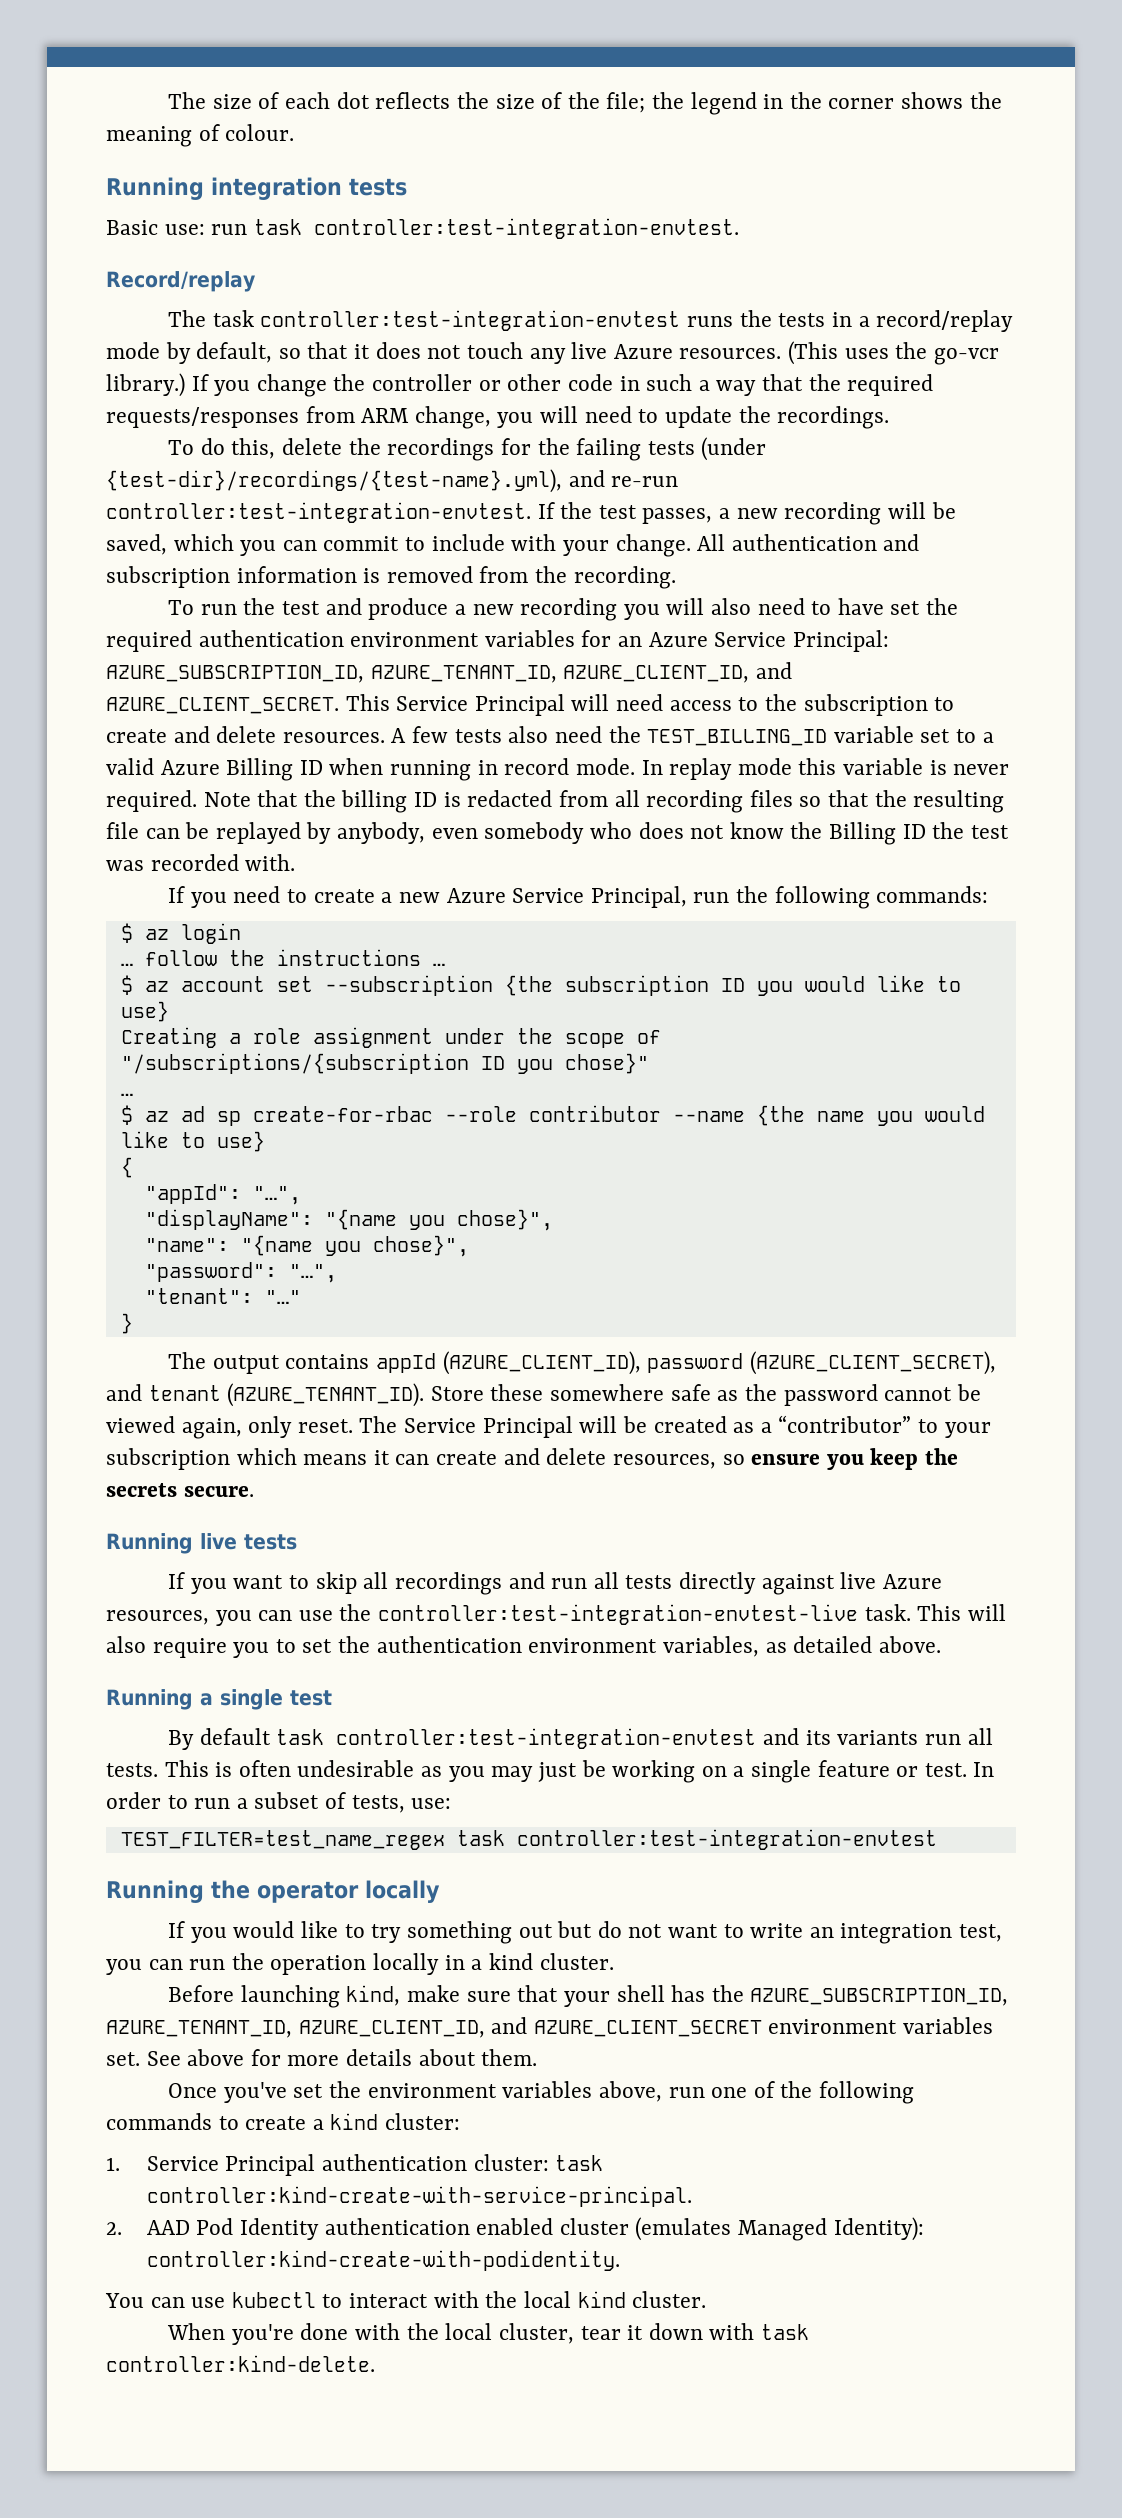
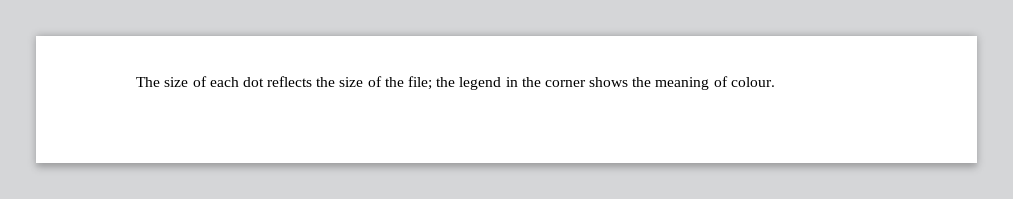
- Running integration tests
- Basic use: run task controller:test-integration-envtest.
- Record/replay
- The task controller:test-integration-envtest runs the tests in a record/replay mode by default, so that it does not touch any live Azure resources. (This uses the go-vcr library.) If you change the controller or other code in such a way that the required requests/responses from ARM change, you will need to update the recordings.
- To do this, delete the recordings for the failing tests (under {test-dir}/recordings/{test-name}.yml), and re-run controller:test-integration-envtest. If the test passes, a new recording will be saved, which you can commit to include with your change. All authentication and subscription information is removed from the recording.
- To run the test and produce a new recording you will also need to have set the required authentication environment variables for an Azure Service Principal: AZURE_SUBSCRIPTION_ID, AZURE_TENANT_ID, AZURE_CLIENT_ID, and AZURE_CLIENT_SECRET. This Service Principal will need access to the subscription to create and delete resources. A few tests also need the TEST_BILLING_ID variable set to a valid Azure Billing ID when running in record mode. In replay mode this variable is never required. Note that the billing ID is redacted from all recording files so that the resulting file can be replayed by anybody, even somebody who does not know the Billing ID the test was recorded with.
- If you need to create a new Azure Service Principal, run the following commands:
- $ az login
- … follow the instructions …
- $ az account set --subscription {the subscription ID you would like to use}
- Creating a role assignment under the scope of "/subscriptions/{subscription ID you chose}"
- …
- $ az ad sp create-for-rbac --role contributor --name {the name you would like to use}
- {
- "appId": "…",
- "displayName": "{name you chose}",
- "name": "{name you chose}",
- "password": "…",
- "tenant": "…"
- }
- The output contains appId (AZURE_CLIENT_ID), password (AZURE_CLIENT_SECRET), and tenant (AZURE_TENANT_ID). Store these somewhere safe as the password cannot be viewed again, only reset. The Service Principal will be created as a “contributor” to your subscription which means it can create and delete resources, so ensure you keep the secrets secure.
- Running live tests
- If you want to skip all recordings and run all tests directly against live Azure resources, you can use the controller:test-integration-envtest-live task. This will also require you to set the authentication environment variables, as detailed above.
- Running a single test
- By default task controller:test-integration-envtest and its variants run all tests. This is often undesirable as you may just be working on a single feature or test. In order to run a subset of tests, use:
- TEST_FILTER=test_name_regex task controller:test-integration-envtest
- Running the operator locally
- If you would like to try something out but do not want to write an integration test, you can run the operation locally in a kind cluster.
- Before launching kind, make sure that your shell has the AZURE_SUBSCRIPTION_ID, AZURE_TENANT_ID, AZURE_CLIENT_ID, and AZURE_CLIENT_SECRET environment variables set. See above for more details about them.
- Once you've set the environment variables above, run one of the following commands to create a kind cluster:
- 1. Service Principal authentication cluster: task controller:kind-create-with-service-principal.
- 2. AAD Pod Identity authentication enabled cluster (emulates Managed Identity): controller:kind-create-with-podidentity.
- You can use kubectl to interact with the local kind cluster.
- When you're done with the local cluster, tear it down with task controller:kind-delete.

